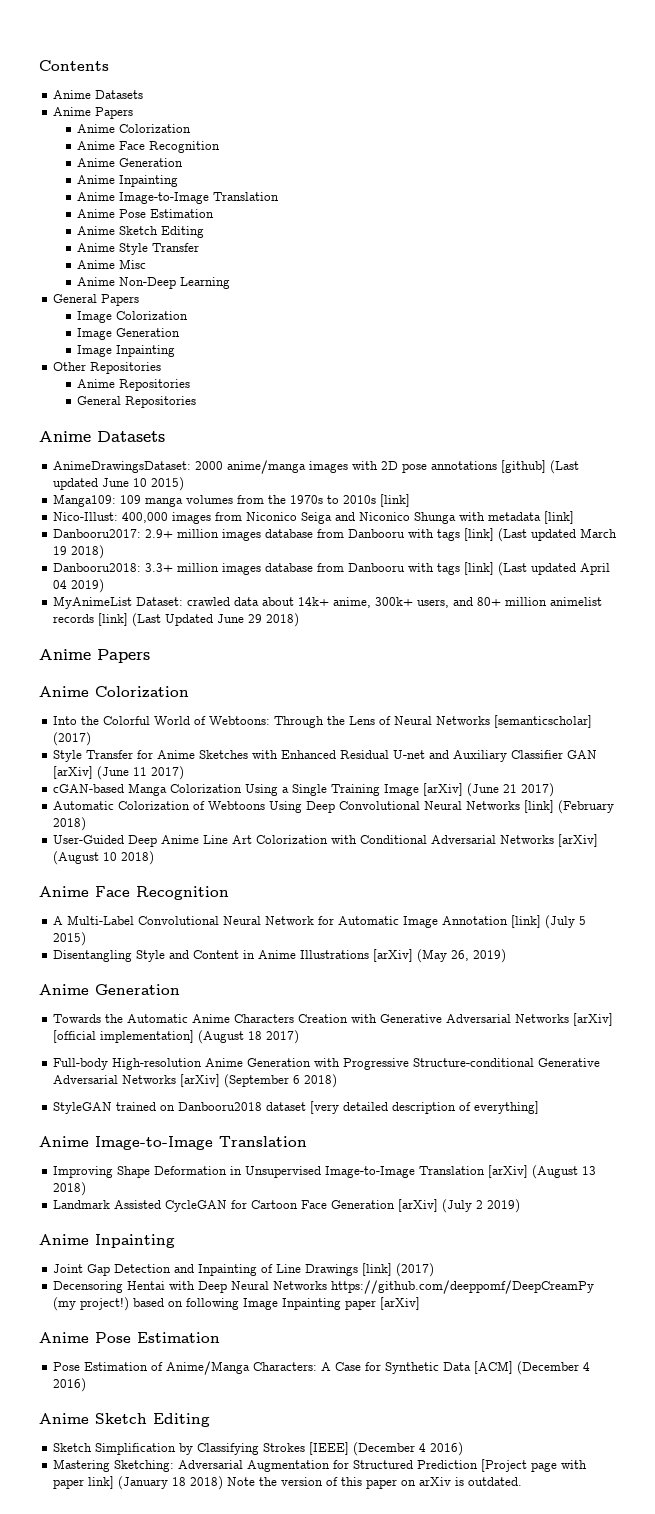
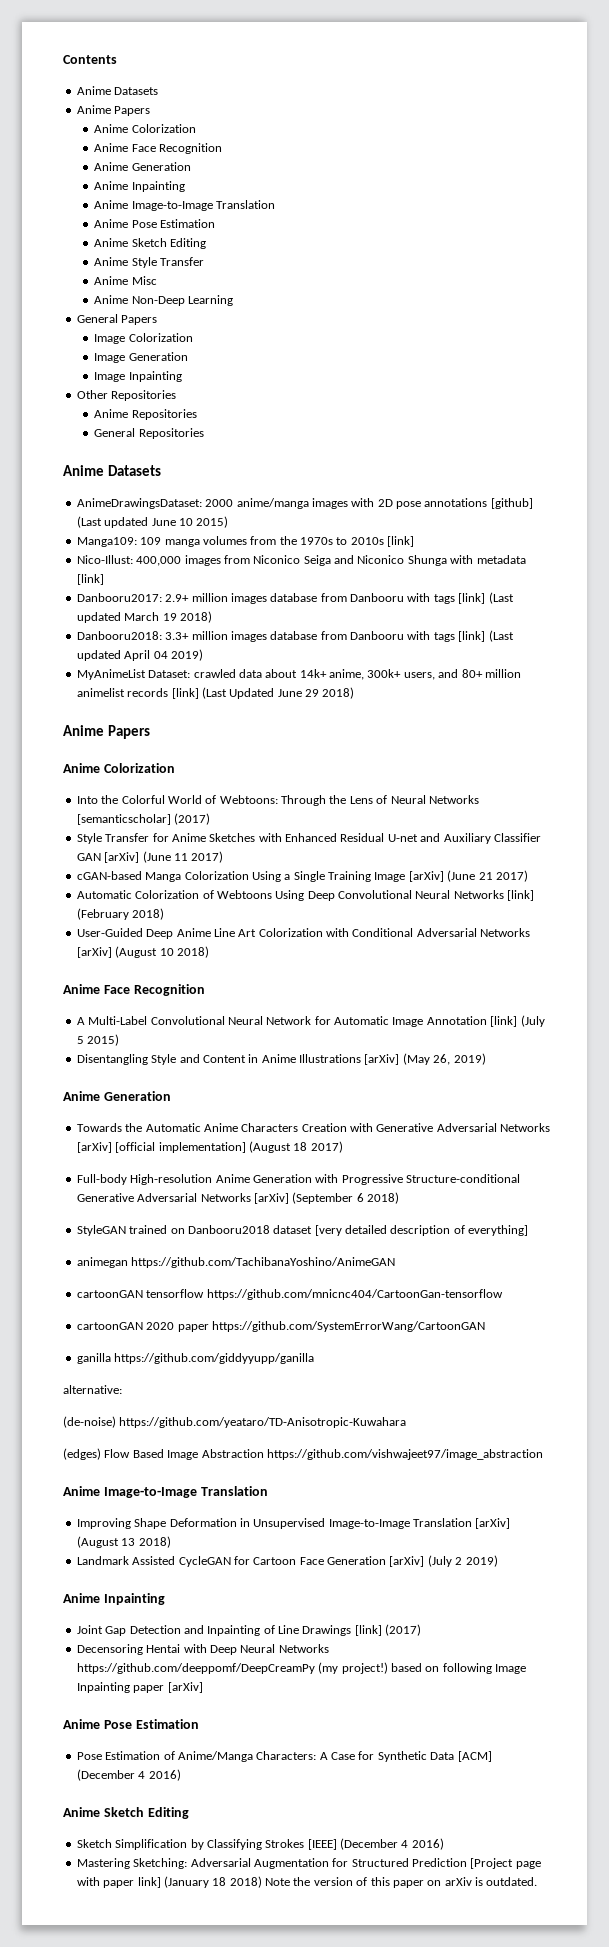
+ animegan https://github.com/TachibanaYoshino/AnimeGAN
+ cartoonGAN tensorflow https://github.com/mnicnc404/CartoonGan-tensorflow
+ cartoonGAN 2020 paper https://github.com/SystemErrorWang/CartoonGAN
+ ganilla https://github.com/giddyyupp/ganilla
+ alternative:
+ (de-noise) https://github.com/yeataro/TD-Anisotropic-Kuwahara
+ (edges) Flow Based Image Abstraction https://github.com/vishwajeet97/image_abstraction

